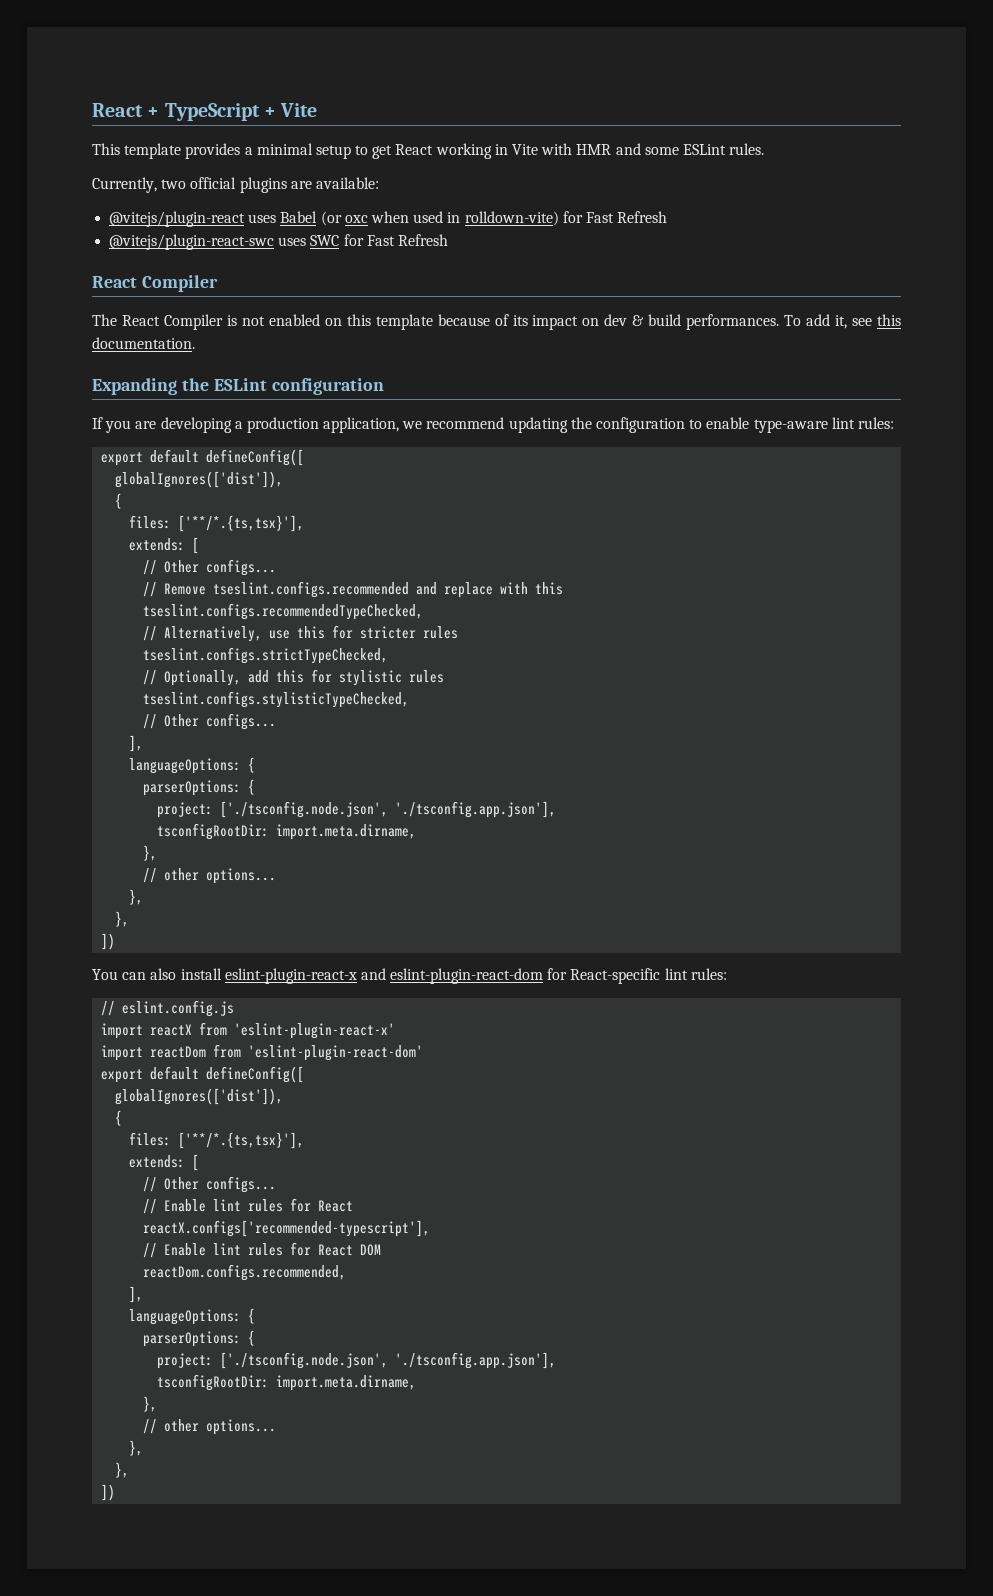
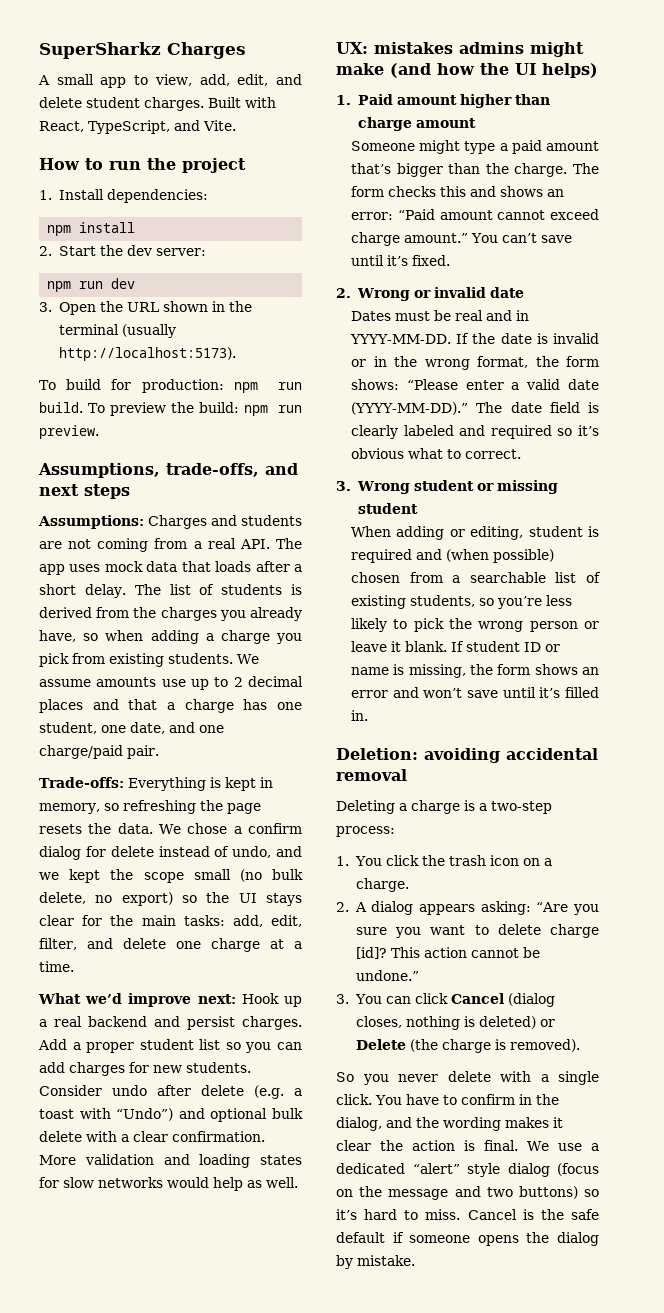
- React + TypeScript + Vite
- This template provides a minimal setup to get React working in Vite with HMR and some ESLint rules.
- Currently, two official plugins are available:
- @vitejs/plugin-react uses Babel (or oxc when used in rolldown-vite) for Fast Refresh
- @vitejs/plugin-react-swc uses SWC for Fast Refresh
- React Compiler
- The React Compiler is not enabled on this template because of its impact on dev & build performances. To add it, see this documentation.
- Expanding the ESLint configuration
- If you are developing a production application, we recommend updating the configuration to enable type-aware lint rules:
- export default defineConfig([
- globalIgnores(['dist']),
- {
- files: ['**/*.{ts,tsx}'],
- extends: [
- // Other configs...
- // Remove tseslint.configs.recommended and replace with this
- tseslint.configs.recommendedTypeChecked,
- // Alternatively, use this for stricter rules
- tseslint.configs.strictTypeChecked,
- // Optionally, add this for stylistic rules
- tseslint.configs.stylisticTypeChecked,
- // Other configs...
- ],
- languageOptions: {
- parserOptions: {
- project: ['./tsconfig.node.json', './tsconfig.app.json'],
- tsconfigRootDir: import.meta.dirname,
- },
- // other options...
- },
- },
- ])
- You can also install eslint-plugin-react-x and eslint-plugin-react-dom for React-specific lint rules:
- // eslint.config.js
- import reactX from 'eslint-plugin-react-x'
- import reactDom from 'eslint-plugin-react-dom'
- export default defineConfig([
- globalIgnores(['dist']),
- {
- files: ['**/*.{ts,tsx}'],
- extends: [
- // Other configs...
- // Enable lint rules for React
- reactX.configs['recommended-typescript'],
- // Enable lint rules for React DOM
- reactDom.configs.recommended,
- ],
- languageOptions: {
- parserOptions: {
- project: ['./tsconfig.node.json', './tsconfig.app.json'],
- tsconfigRootDir: import.meta.dirname,
- },
- // other options...
- },
- },
- ])
+ SuperSharkz Charges
+ A small app to view, add, edit, and delete student charges. Built with React, TypeScript, and Vite.
+ How to run the project
+ 1. Install dependencies:
+ npm install
+ 2. Start the dev server:
+ npm run dev
+ 3. Open the URL shown in the terminal (usually http://localhost:5173).
+ To build for production: npm run build. To preview the build: npm run preview.
+ Assumptions, trade-offs, and next steps
+ Assumptions: Charges and students are not coming from a real API. The app uses mock data that loads after a short delay. The list of students is derived from the charges you already have, so when adding a charge you pick from existing students. We assume amounts use up to 2 decimal places and that a charge has one student, one date, and one charge/paid pair.
+ Trade-offs: Everything is kept in memory, so refreshing the page resets the data. We chose a confirm dialog for delete instead of undo, and we kept the scope small (no bulk delete, no export) so the UI stays clear for the main tasks: add, edit, filter, and delete one charge at a time.
+ What we’d improve next: Hook up a real backend and persist charges. Add a proper student list so you can add charges for new students. Consider undo after delete (e.g. a toast with “Undo”) and optional bulk delete with a clear confirmation. More validation and loading states for slow networks would help as well.
+ UX: mistakes admins might make (and how the UI helps)
+ 1. Paid amount higher than charge amount
+ Someone might type a paid amount that’s bigger than the charge. The form checks this and shows an error: “Paid amount cannot exceed charge amount.” You can’t save until it’s fixed.
+ 2. Wrong or invalid date
+ Dates must be real and in YYYY-MM-DD. If the date is invalid or in the wrong format, the form shows: “Please enter a valid date (YYYY-MM-DD).” The date field is clearly labeled and required so it’s obvious what to correct.
+ 3. Wrong student or missing student
+ When adding or editing, student is required and (when possible) chosen from a searchable list of existing students, so you’re less likely to pick the wrong person or leave it blank. If student ID or name is missing, the form shows an error and won’t save until it’s filled in.
+ Deletion: avoiding accidental removal
+ Deleting a charge is a two-step process:
+ 1. You click the trash icon on a charge.
+ 2. A dialog appears asking: “Are you sure you want to delete charge [id]? This action cannot be undone.”
+ 3. You can click Cancel (dialog closes, nothing is deleted) or Delete (the charge is removed).
+ So you never delete with a single click. You have to confirm in the dialog, and the wording makes it clear the action is final. We use a dedicated “alert” style dialog (focus on the message and two buttons) so it’s hard to miss. Cancel is the safe default if someone opens the dialog by mistake.

